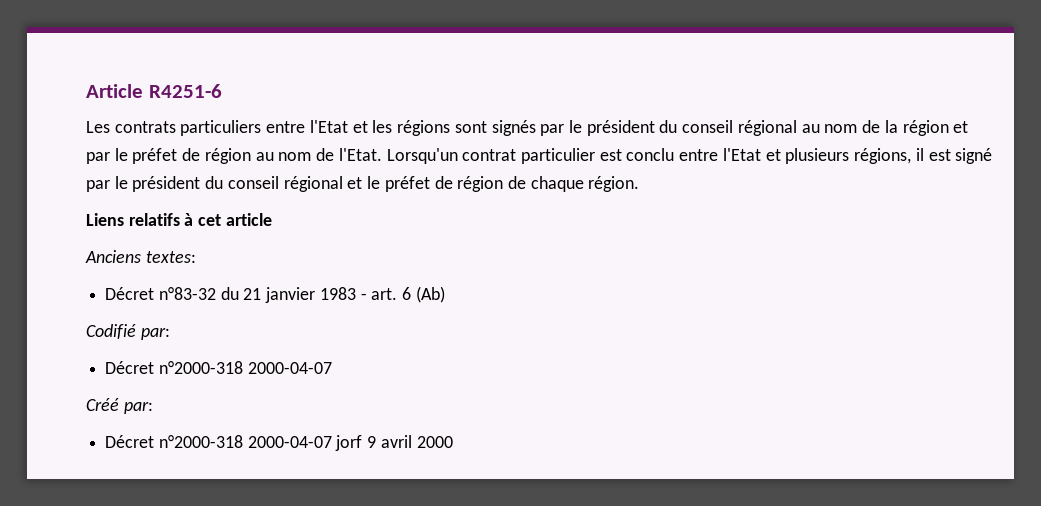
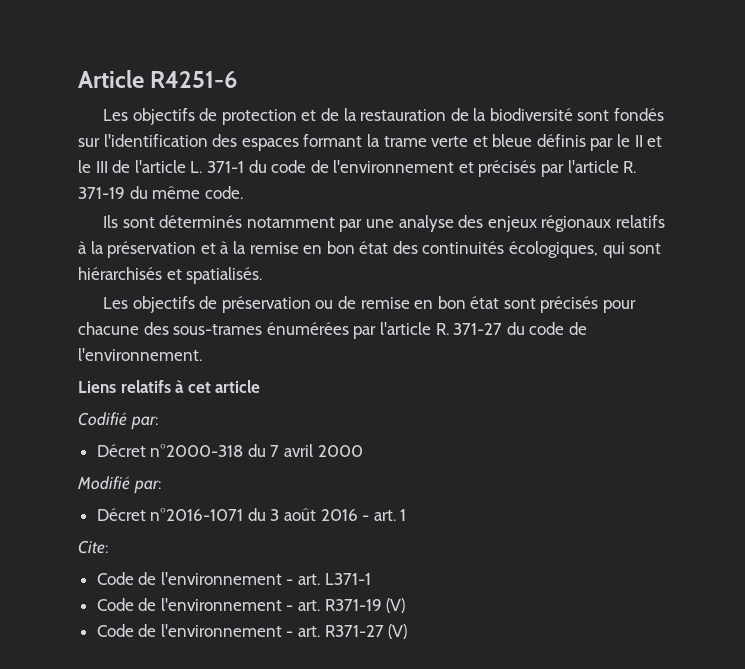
- Les contrats particuliers entre l'Etat et les régions sont signés par le président du conseil régional au nom de la région et par le préfet de région au nom de l'Etat. Lorsqu'un contrat particulier est conclu entre l'Etat et plusieurs régions, il est signé par le président du conseil régional et le préfet de région de chaque région.
+ Les objectifs de protection et de la restauration de la biodiversité sont fondés sur l'identification des espaces formant la trame verte et bleue définis par le II et le III de l'article L. 371-1 du code de l'environnement et précisés par l'article R. 371-19 du même code.
+ Ils sont déterminés notamment par une analyse des enjeux régionaux relatifs à la préservation et à la remise en bon état des continuités écologiques, qui sont hiérarchisés et spatialisés.
+ Les objectifs de préservation ou de remise en bon état sont précisés pour chacune des sous-trames énumérées par l'article R. 371-27 du code de l'environnement.
- Anciens textes:
- Décret n°83-32 du 21 janvier 1983 - art. 6 (Ab)
  Codifié par:
- Décret n°2000-318 2000-04-07
- Créé par:
- Décret n°2000-318 2000-04-07 jorf 9 avril 2000
+ Décret n°2000-318 du 7 avril 2000
+ Modifié par:
+ Décret n°2016-1071 du 3 août 2016 - art. 1
+ Cite:
+ Code de l'environnement - art. L371-1
+ Code de l'environnement - art. R371-19 (V)
+ Code de l'environnement - art. R371-27 (V)

